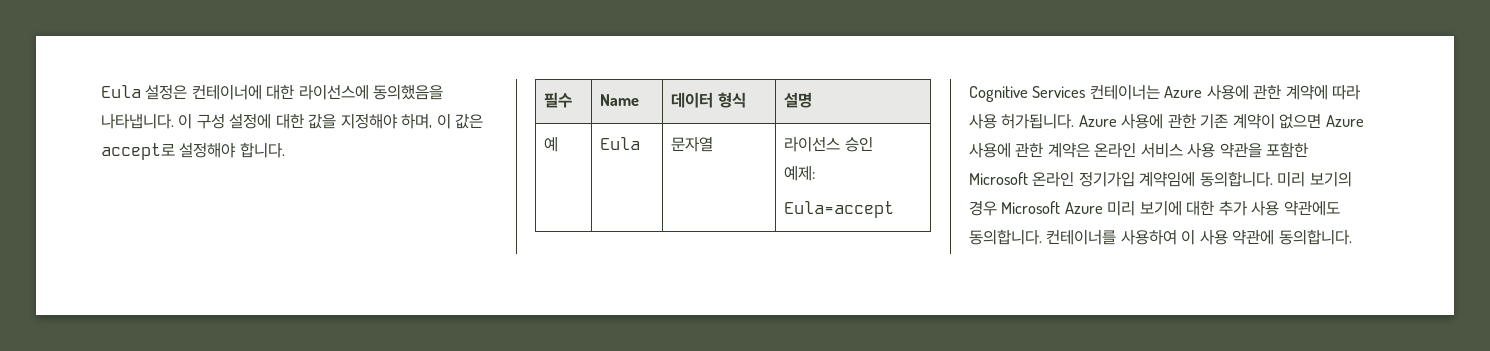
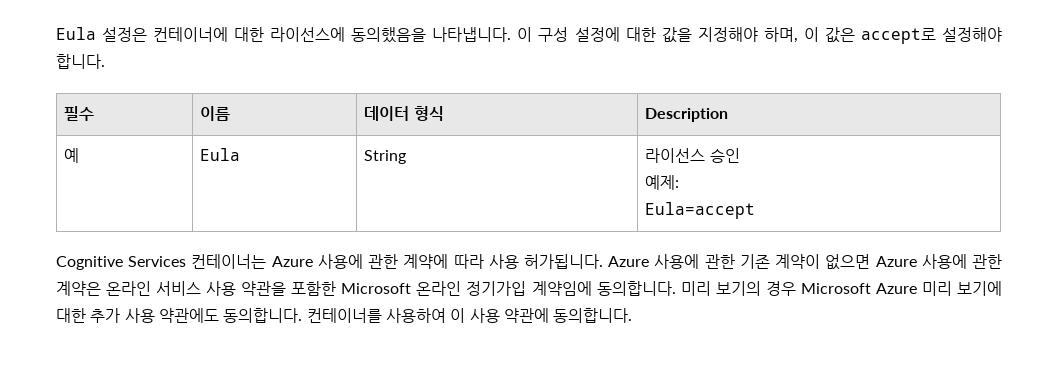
- 필수 | Name | 데이터 형식 | 설명
+ 필수 | 이름 | 데이터 형식 | Description
- 예 | Eula | 문자열 | 라이선스 승인
+ 예 | Eula | String | 라이선스 승인

